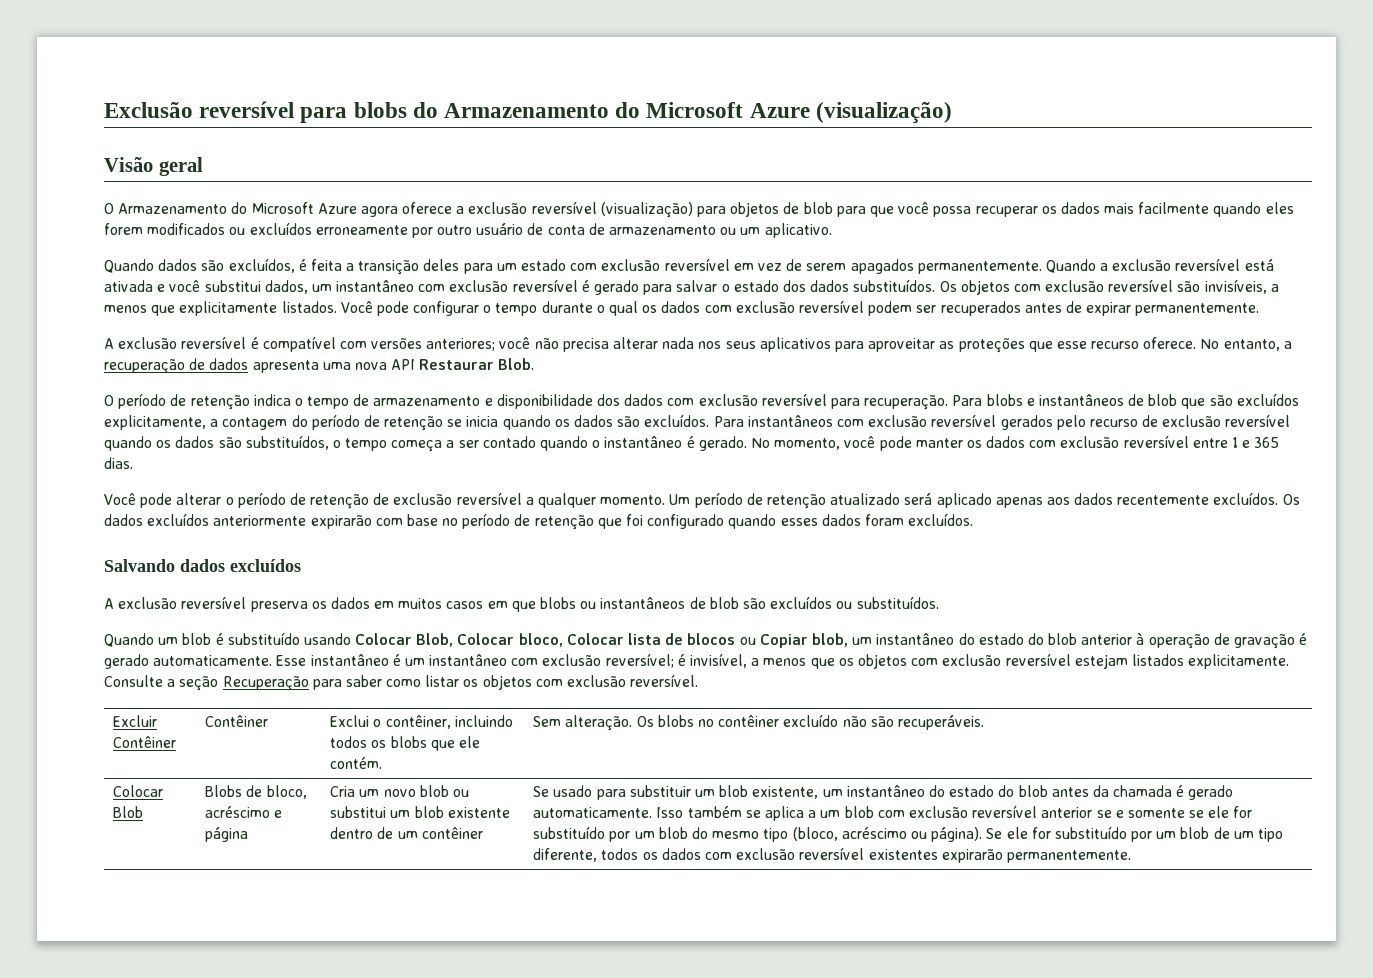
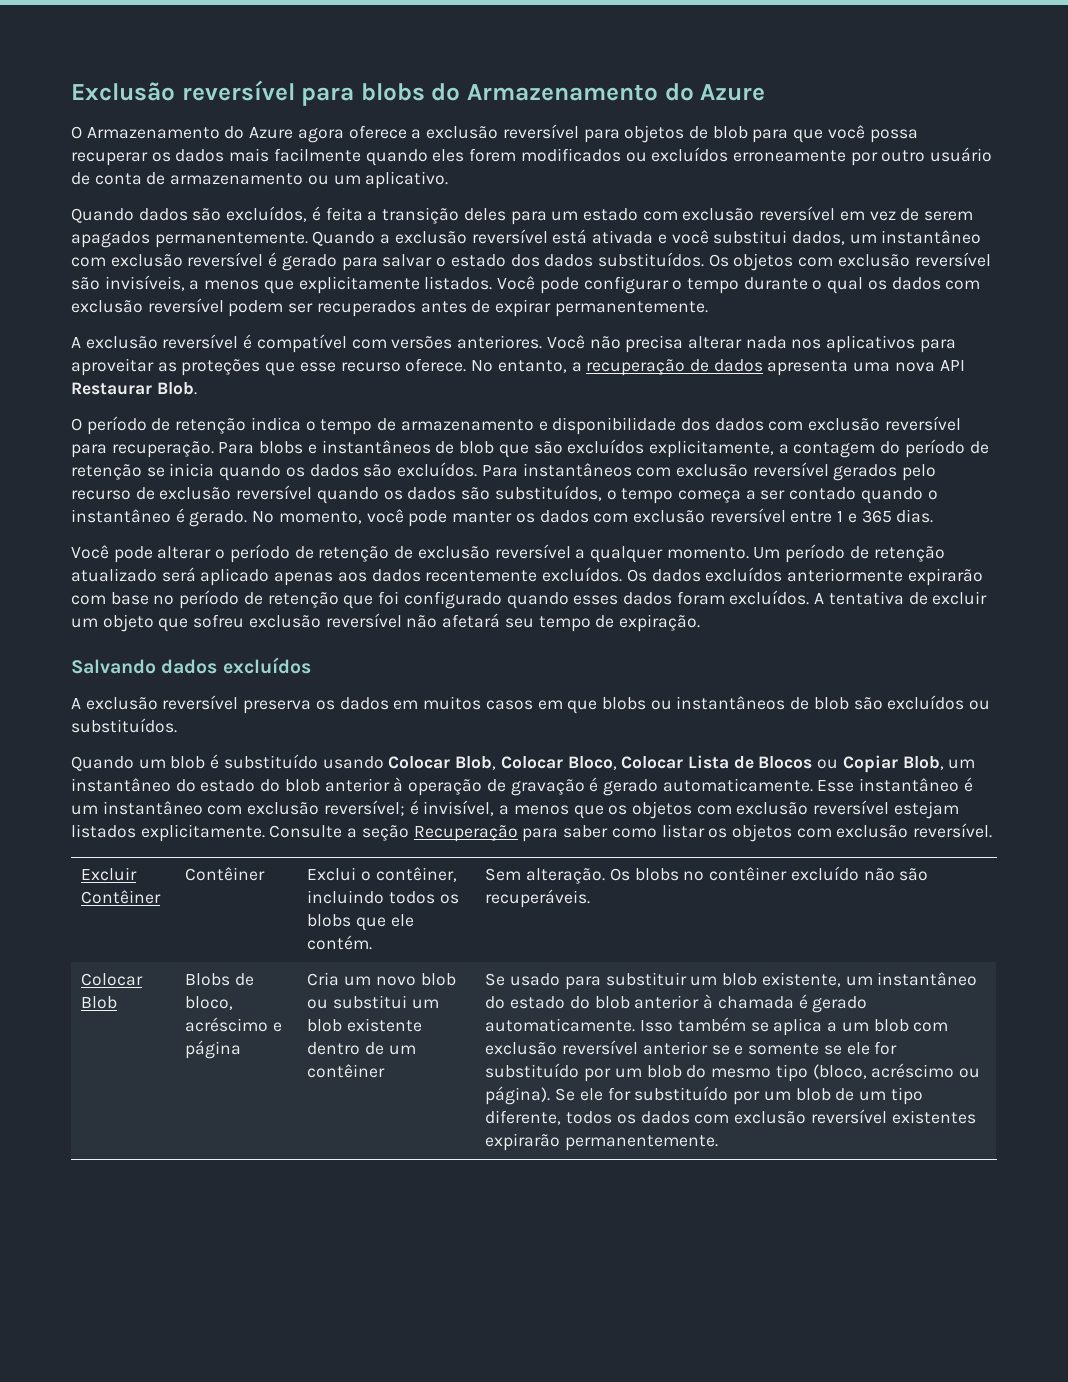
- Exclusão reversível para blobs do Armazenamento do Microsoft Azure (visualização)
- Visão geral
+ Exclusão reversível para blobs do Armazenamento do Azure
- O Armazenamento do Microsoft Azure agora oferece a exclusão reversível (visualização) para objetos de blob para que você possa recuperar os dados mais facilmente quando eles forem modificados ou excluídos erroneamente por outro usuário de conta de armazenamento ou um aplicativo.
+ O Armazenamento do Azure agora oferece a exclusão reversível para objetos de blob para que você possa recuperar os dados mais facilmente quando eles forem modificados ou excluídos erroneamente por outro usuário de conta de armazenamento ou um aplicativo.
- A exclusão reversível é compatível com versões anteriores; você não precisa alterar nada nos seus aplicativos para aproveitar as proteções que esse recurso oferece.
+ A exclusão reversível é compatível com versões anteriores. Você não precisa alterar nada nos aplicativos para aproveitar as proteções que esse recurso oferece.
+ A tentativa de excluir um objeto que sofreu exclusão reversível não afetará seu tempo de expiração.
- Quando um blob é substituído usando Colocar Blob, Colocar bloco, Colocar lista de blocos ou Copiar blob, um instantâneo do estado do blob anterior à operação de gravação é gerado automaticamente.
+ Quando um blob é substituído usando Colocar Blob, Colocar Bloco, Colocar Lista de Blocos ou Copiar Blob, um instantâneo do estado do blob anterior à operação de gravação é gerado automaticamente.
- Se usado para substituir um blob existente, um instantâneo do estado do blob antes da chamada é gerado automaticamente.
+ Se usado para substituir um blob existente, um instantâneo do estado do blob anterior à chamada é gerado automaticamente.

